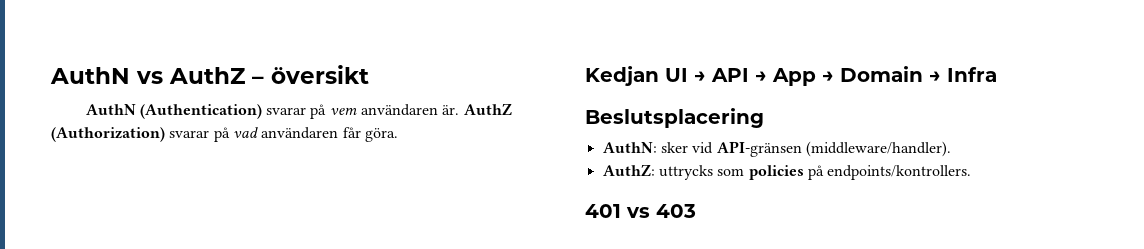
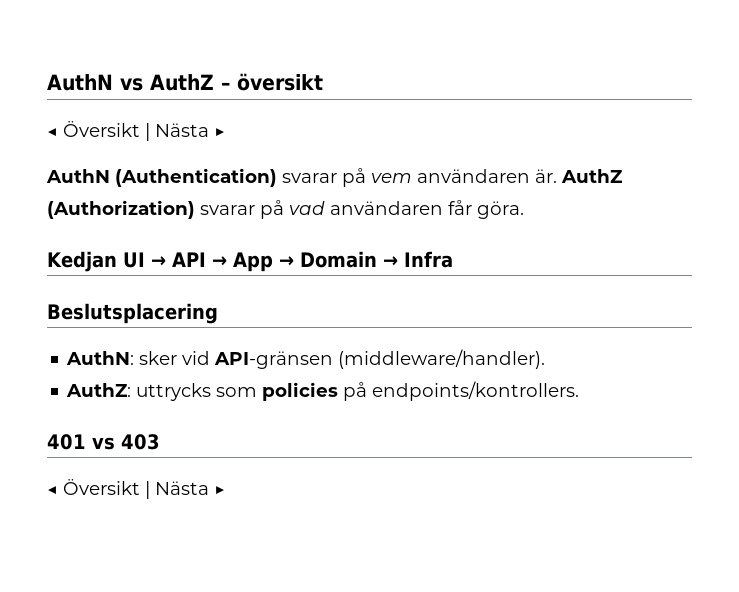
  AuthN vs AuthZ – översikt
+ ◀ Översikt | Nästa ▶
  401 vs 403
+ ◀ Översikt | Nästa ▶

